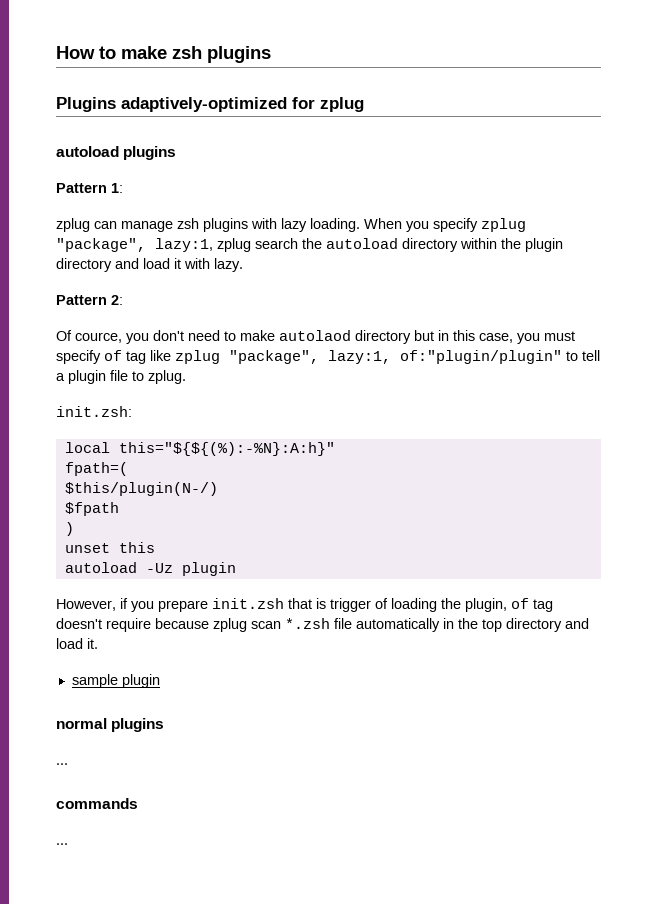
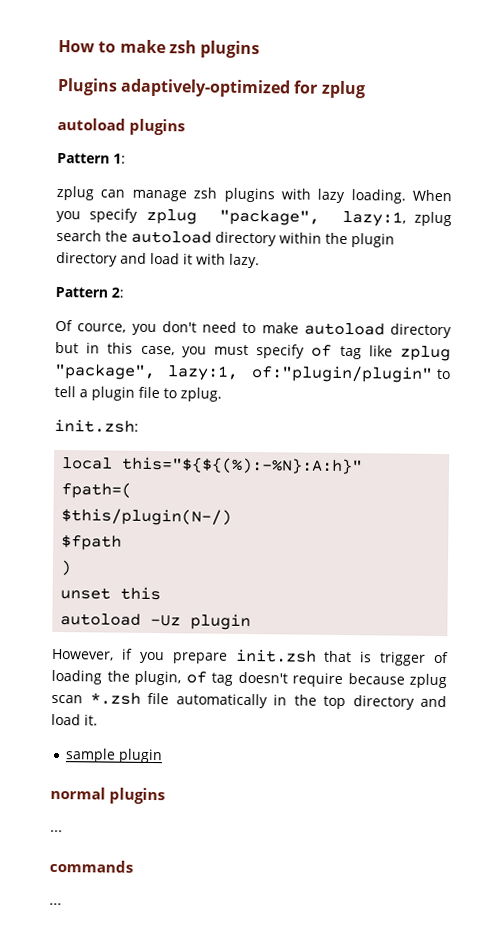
- Of cource, you don't need to make autolaod directory but in this case, you must specify of tag like zplug "package", lazy:1, of:"plugin/plugin" to tell a plugin file to zplug.
+ Of cource, you don't need to make autoload directory but in this case, you must specify of tag like zplug "package", lazy:1, of:"plugin/plugin" to tell a plugin file to zplug.

